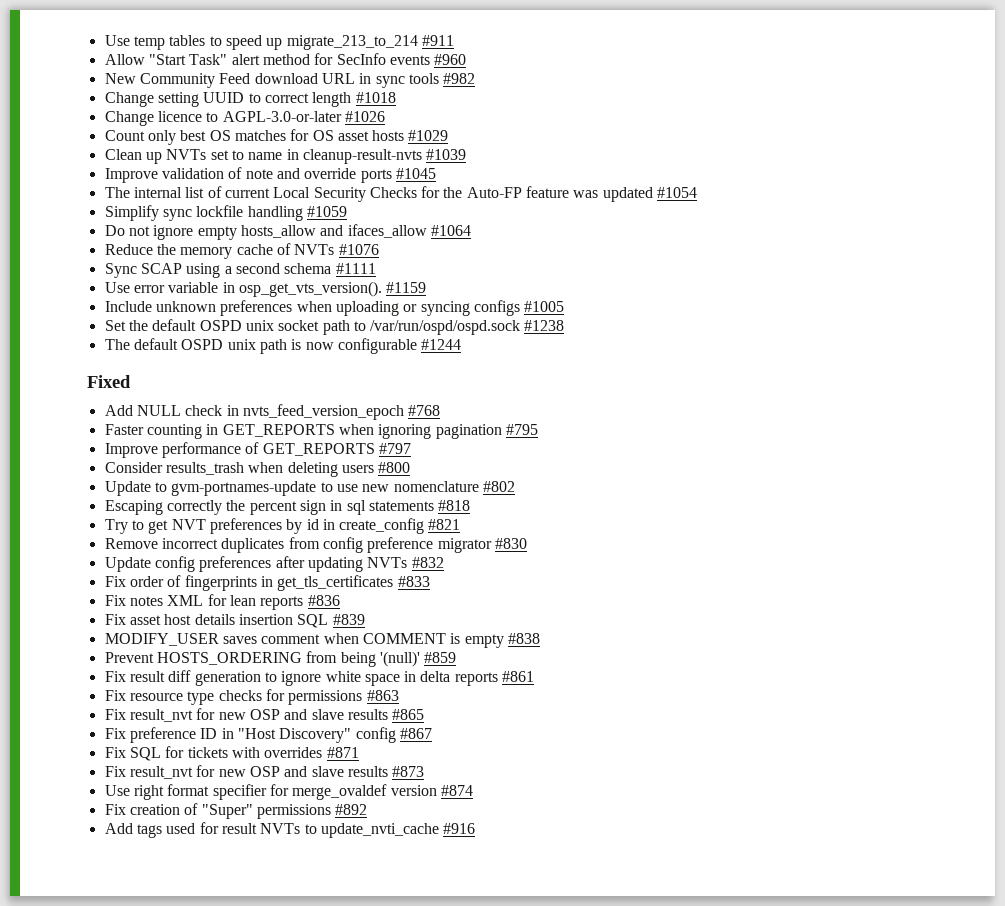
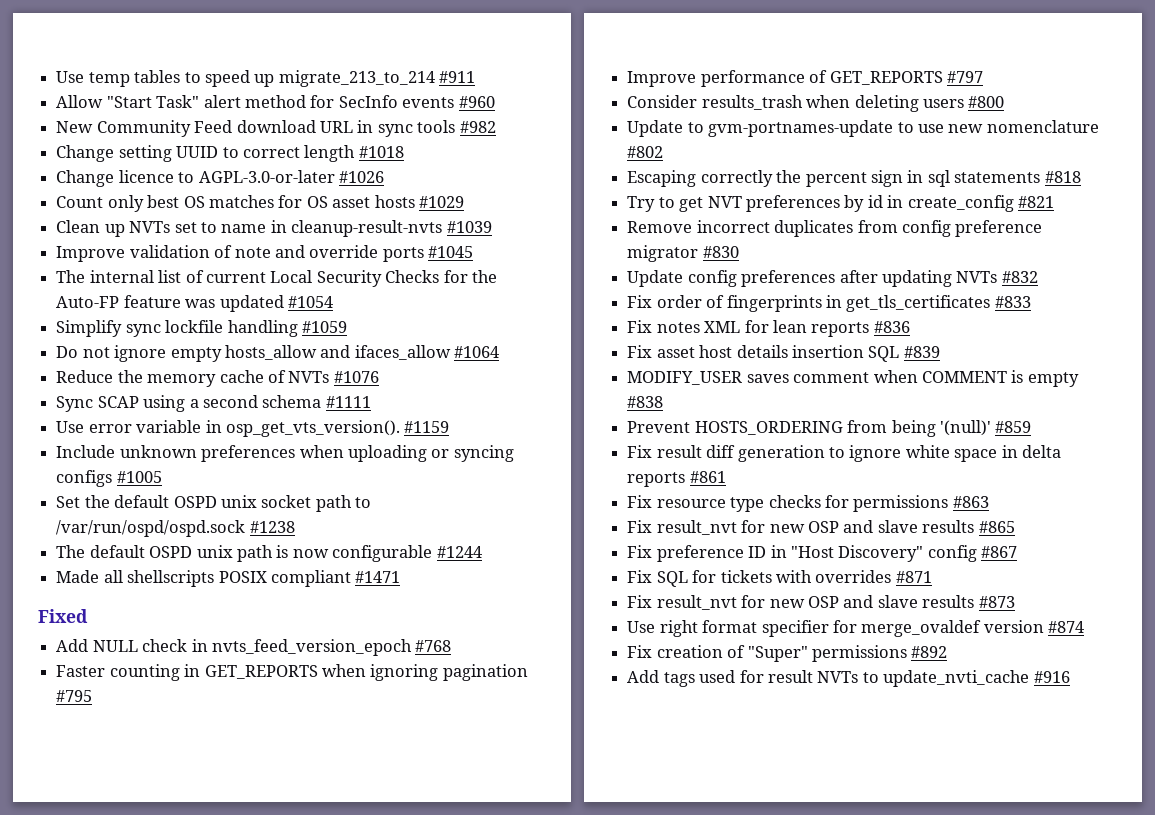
+ Made all shellscripts POSIX compliant #1471

